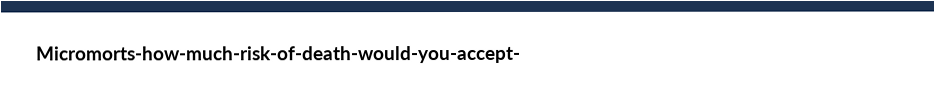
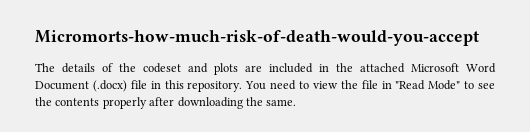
- Micromorts-how-much-risk-of-death-would-you-accept-
+ Micromorts-how-much-risk-of-death-would-you-accept
+ The details of the codeset and plots are included in the attached Microsoft Word Document (.docx) file in this repository. You need to view the file in "Read Mode" to see the contents properly after downloading the same.

